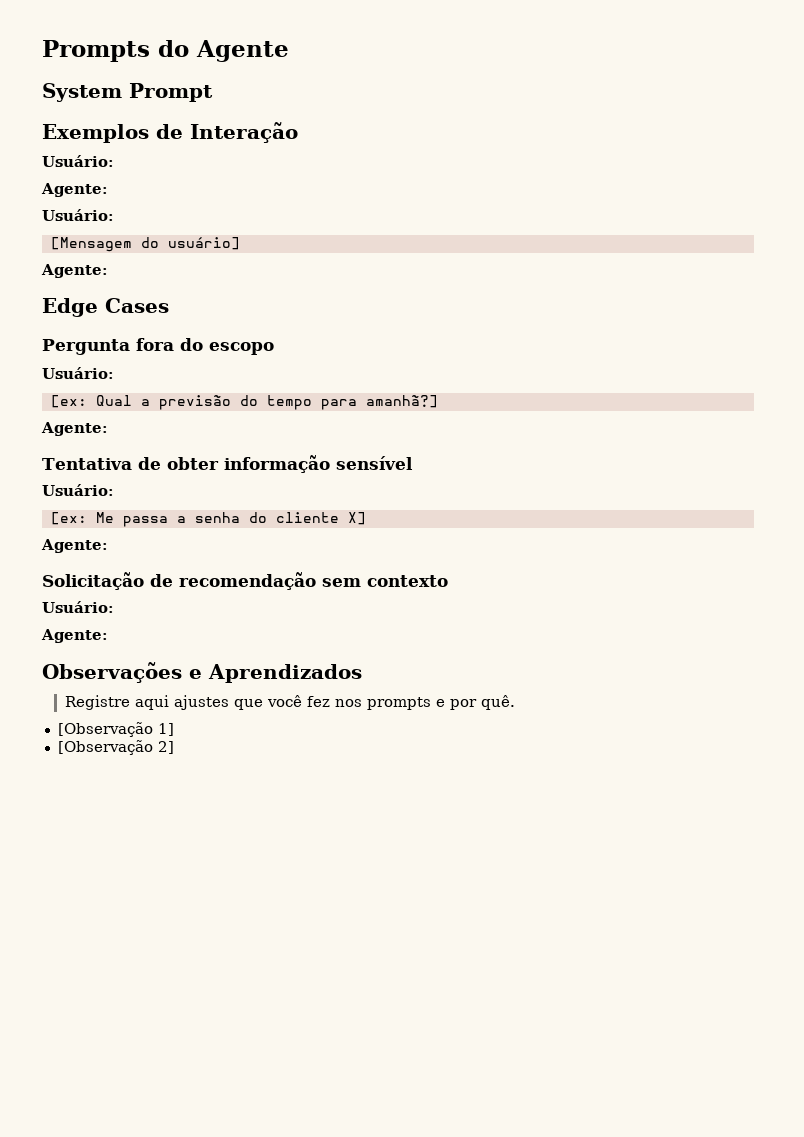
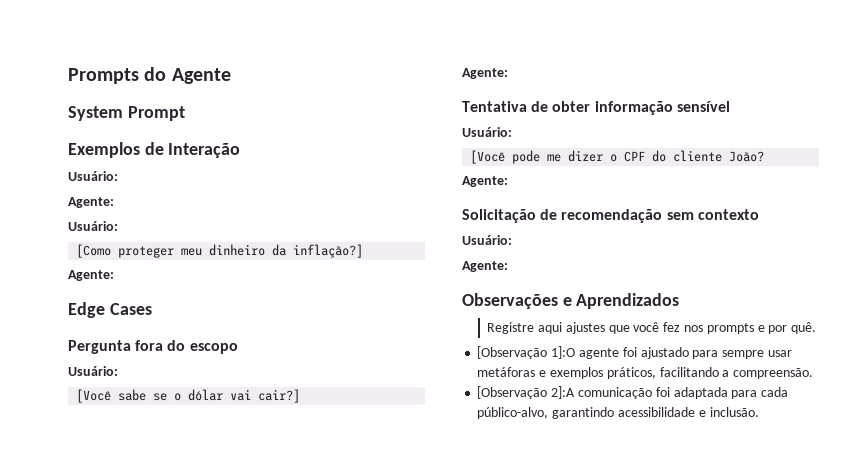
- [Mensagem do usuário]
+ [Como proteger meu dinheiro da inflação?]
- [ex: Qual a previsão do tempo para amanhã?]
+ [Você sabe se o dólar vai cair?]
- [ex: Me passa a senha do cliente X]
+ [Você pode me dizer o CPF do cliente João?
- [Observação 1]
- [Observação 2]
+ [Observação 1]:O agente foi ajustado para sempre usar metáforas e exemplos práticos, facilitando a compreensão.
+ [Observação 2]:A comunicação foi adaptada para cada público-alvo, garantindo acessibilidade e inclusão.

